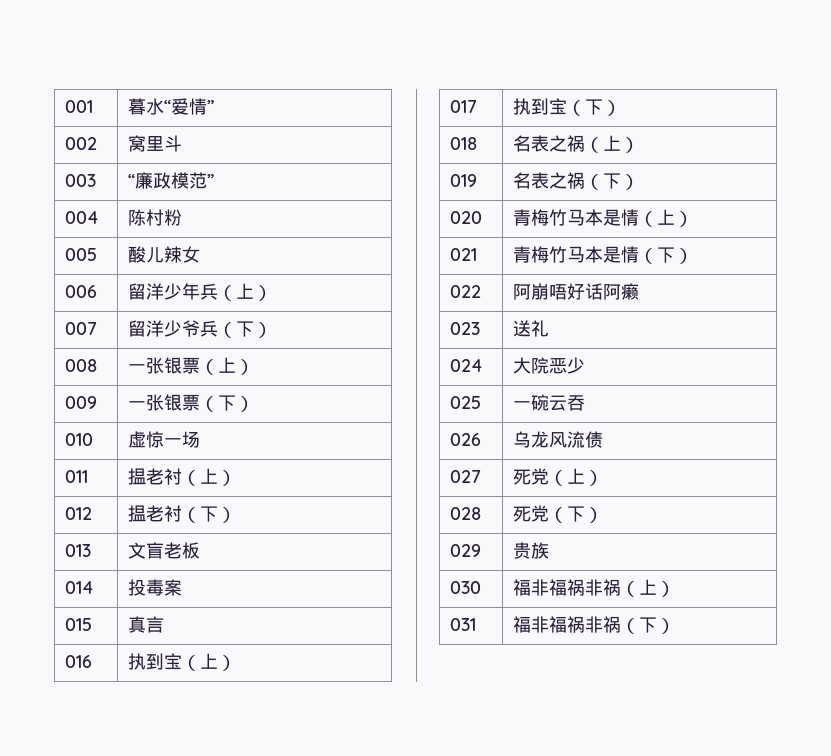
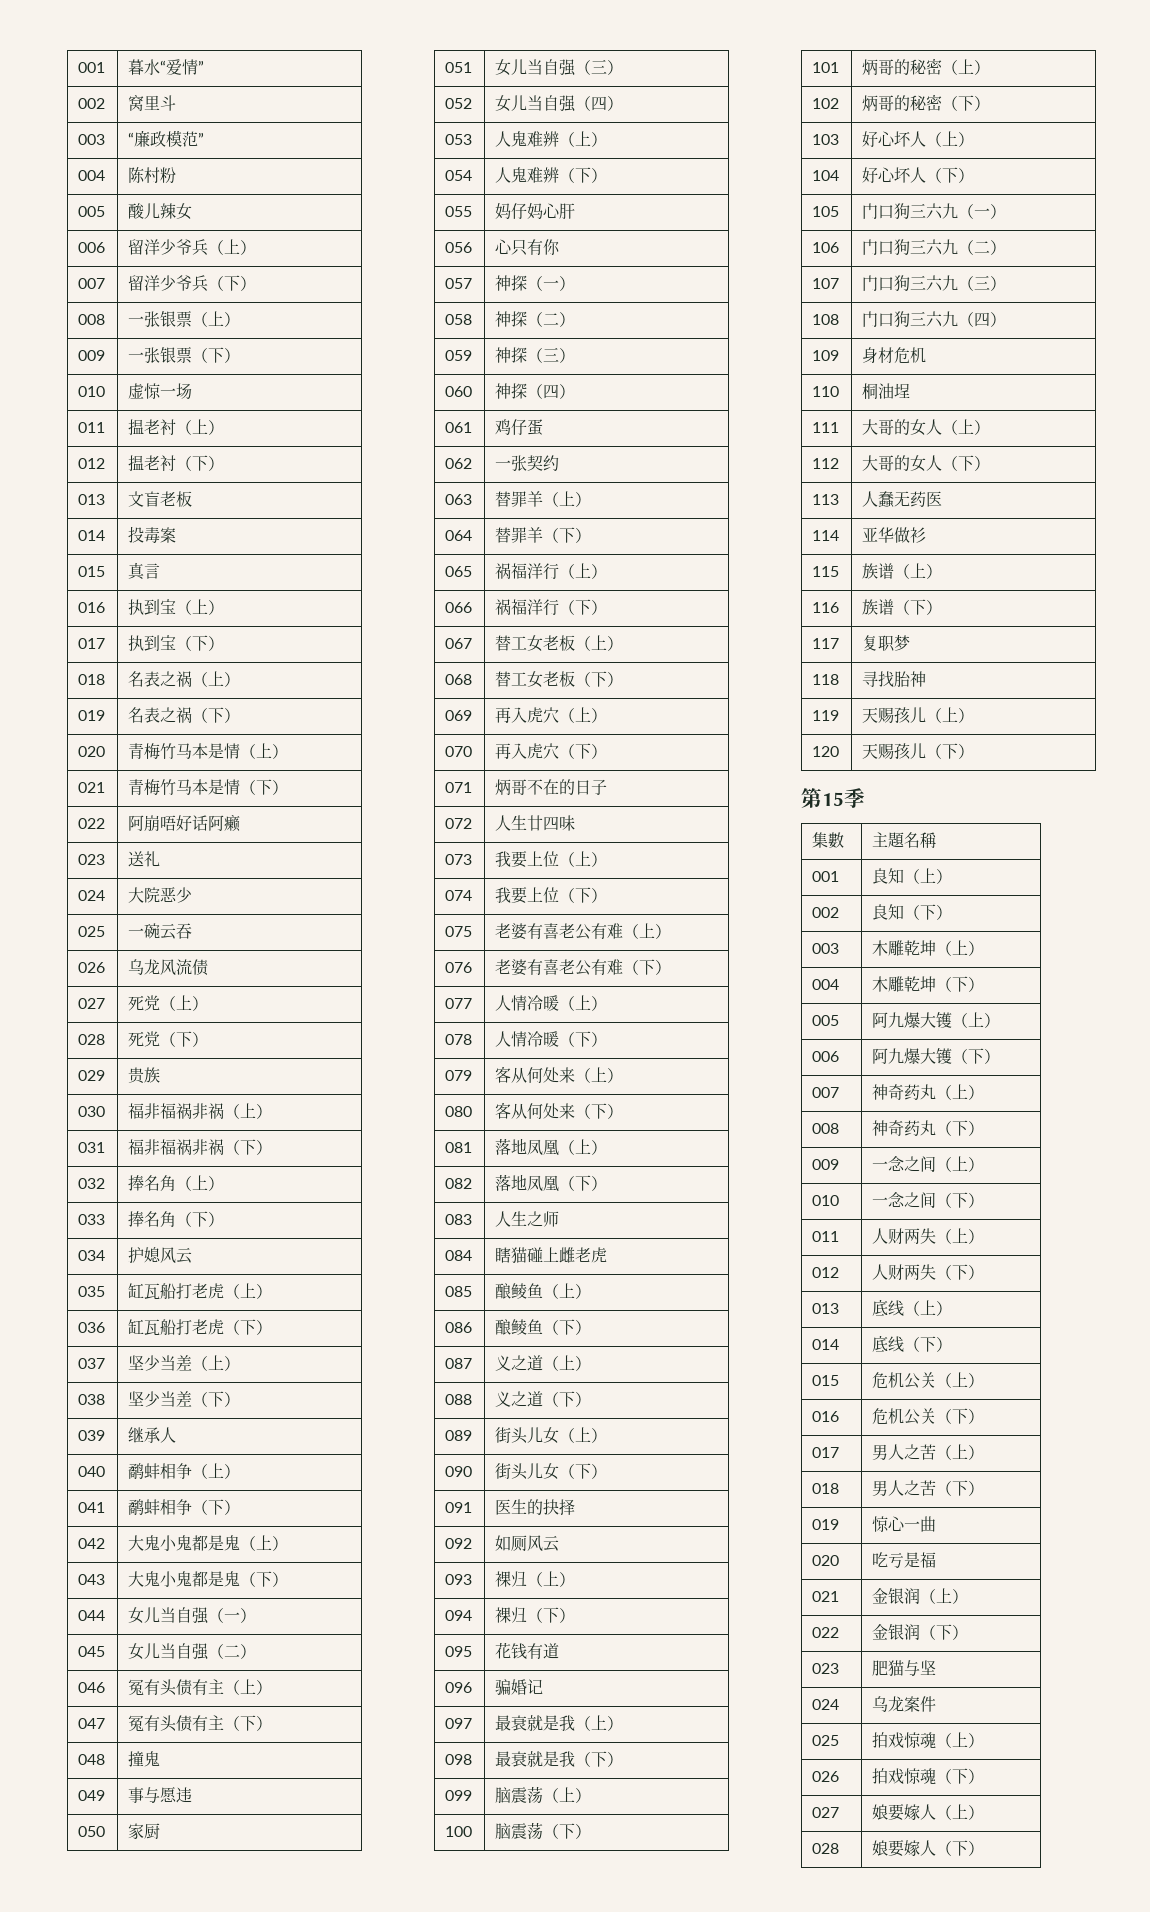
- 006 | 留洋少年兵（上）
+ 006 | 留洋少爷兵（上）
+ 032 | 捧名角（上）
+ 033 | 捧名角（下）
+ 034 | 护媳风云
+ 035 | 缸瓦船打老虎（上）
+ 036 | 缸瓦船打老虎（下）
+ 037 | 坚少当差（上）
+ 038 | 坚少当差（下）
+ 039 | 继承人
+ 040 | 鹬蚌相争（上）
+ 041 | 鹬蚌相争（下）
+ 042 | 大鬼小鬼都是鬼（上）
+ 043 | 大鬼小鬼都是鬼（下）
+ 044 | 女儿当自强（一）
+ 045 | 女儿当自强（二）
+ 046 | 冤有头债有主（上）
+ 047 | 冤有头债有主（下）
+ 048 | 撞鬼
+ 049 | 事与愿违
+ 050 | 家厨
+ 051 | 女儿当自强（三）
+ 052 | 女儿当自强（四）
+ 053 | 人鬼难辨（上）
+ 054 | 人鬼难辨（下）
+ 055 | 妈仔妈心肝
+ 056 | 心只有你
+ 057 | 神探（一）
+ 058 | 神探（二）
+ 059 | 神探（三）
+ 060 | 神探（四）
+ 061 | 鸡仔蛋
+ 062 | 一张契约
+ 063 | 替罪羊（上）
+ 064 | 替罪羊（下）
+ 065 | 祸福洋行（上）
+ 066 | 祸福洋行（下）
+ 067 | 替工女老板（上）
+ 068 | 替工女老板（下）
+ 069 | 再入虎穴（上）
+ 070 | 再入虎穴（下）
+ 071 | 炳哥不在的日子
+ 072 | 人生廿四味
+ 073 | 我要上位（上）
+ 074 | 我要上位（下）
+ 075 | 老婆有喜老公有难（上）
+ 076 | 老婆有喜老公有难（下）
+ 077 | 人情冷暖（上）
+ 078 | 人情冷暖（下）
+ 079 | 客从何处来（上）
+ 080 | 客从何处来（下）
+ 081 | 落地凤凰（上）
+ 082 | 落地凤凰（下）
+ 083 | 人生之师
+ 084 | 瞎猫碰上雌老虎
+ 085 | 酿鲮鱼（上）
+ 086 | 酿鲮鱼（下）
+ 087 | 义之道（上）
+ 088 | 义之道（下）
+ 089 | 街头儿女（上）
+ 090 | 街头儿女（下）
+ 091 | 医生的抉择
+ 092 | 如厕风云
+ 093 | 裸归（上）
+ 094 | 裸归（下）
+ 095 | 花钱有道
+ 096 | 骗婚记
+ 097 | 最衰就是我（上）
+ 098 | 最衰就是我（下）
+ 099 | 脑震荡（上）
+ 100 | 脑震荡（下）
+ 101 | 炳哥的秘密（上）
+ 102 | 炳哥的秘密（下）
+ 103 | 好心坏人（上）
+ 104 | 好心坏人（下）
+ 105 | 门口狗三六九（一）
+ 106 | 门口狗三六九（二）
+ 107 | 门口狗三六九（三）
+ 108 | 门口狗三六九（四）
+ 109 | 身材危机
+ 110 | 桐油埕
+ 111 | 大哥的女人（上）
+ 112 | 大哥的女人（下）
+ 113 | 人蠢无药医
+ 114 | 亚华做衫
+ 115 | 族谱（上）
+ 116 | 族谱（下）
+ 117 | 复职梦
+ 118 | 寻找胎神
+ 119 | 天赐孩儿（上）
+ 120 | 天赐孩儿（下）
+ 第15季
+ 集數 | 主題名稱
+ 001 | 良知（上）
+ 002 | 良知（下）
+ 003 | 木雕乾坤（上）
+ 004 | 木雕乾坤（下）
+ 005 | 阿九爆大镬（上）
+ 006 | 阿九爆大镬（下）
+ 007 | 神奇药丸（上）
+ 008 | 神奇药丸（下）
+ 009 | 一念之间（上）
+ 010 | 一念之间（下）
+ 011 | 人财两失（上）
+ 012 | 人财两失（下）
+ 013 | 底线（上）
+ 014 | 底线（下）
+ 015 | 危机公关（上）
+ 016 | 危机公关（下）
+ 017 | 男人之苦（上）
+ 018 | 男人之苦（下）
+ 019 | 惊心一曲
+ 020 | 吃亏是福
+ 021 | 金银润（上）
+ 022 | 金银润（下）
+ 023 | 肥猫与坚
+ 024 | 乌龙案件
+ 025 | 拍戏惊魂（上）
+ 026 | 拍戏惊魂（下）
+ 027 | 娘要嫁人（上）
+ 028 | 娘要嫁人（下）

